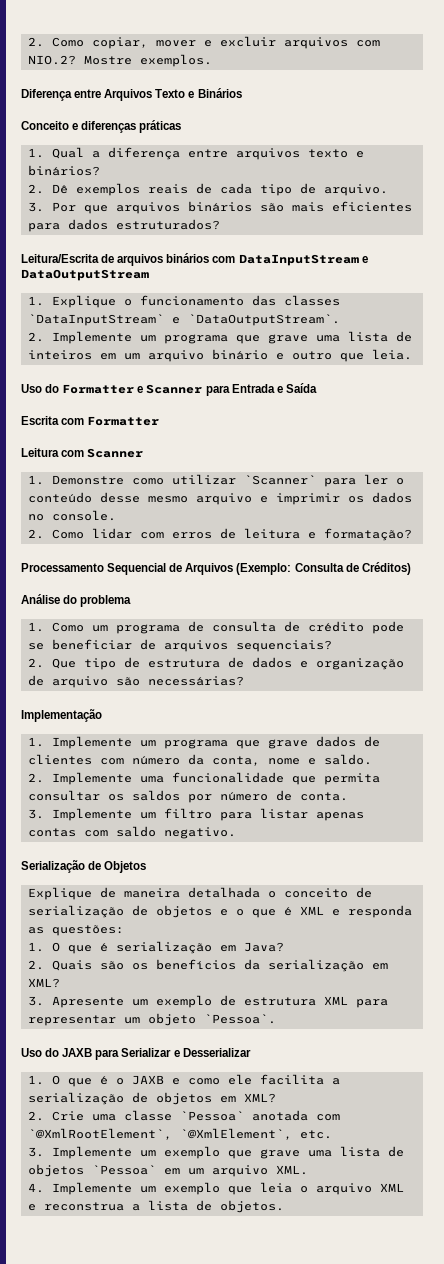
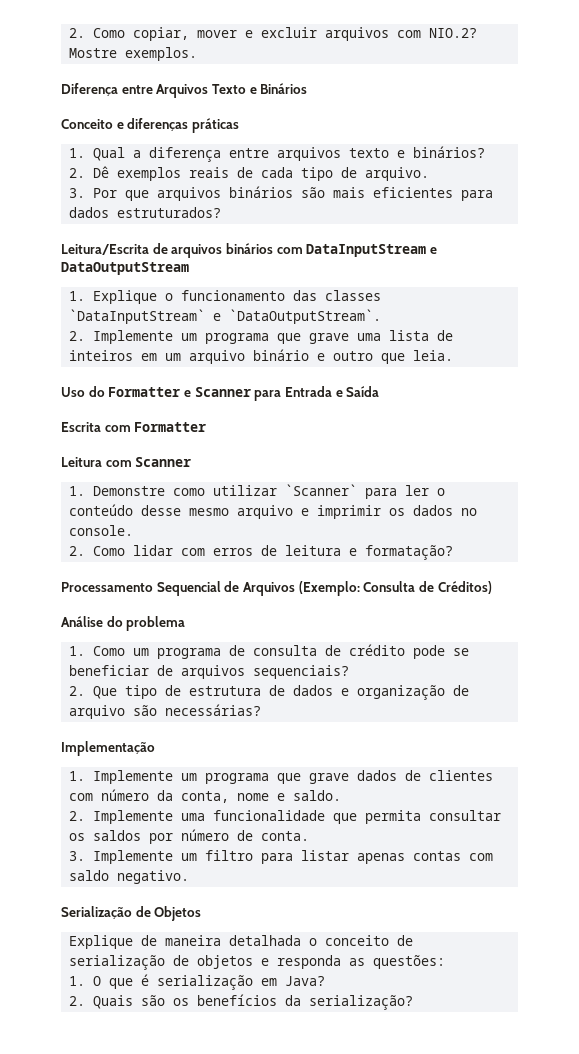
- Explique de maneira detalhada o conceito de serialização de objetos e o que é XML e responda as questões:
+ Explique de maneira detalhada o conceito de serialização de objetos e responda as questões:
- 2. Quais são os benefícios da serialização em XML?
- 3. Apresente um exemplo de estrutura XML para representar um objeto `Pessoa`.
- Uso do JAXB para Serializar e Desserializar
- 1. O que é o JAXB e como ele facilita a serialização de objetos em XML?
- 2. Crie uma classe `Pessoa` anotada com `@XmlRootElement`, `@XmlElement`, etc.
- 3. Implemente um exemplo que grave uma lista de objetos `Pessoa` em um arquivo XML.
- 4. Implemente um exemplo que leia o arquivo XML e reconstrua a lista de objetos.
+ 2. Quais são os benefícios da serialização?

